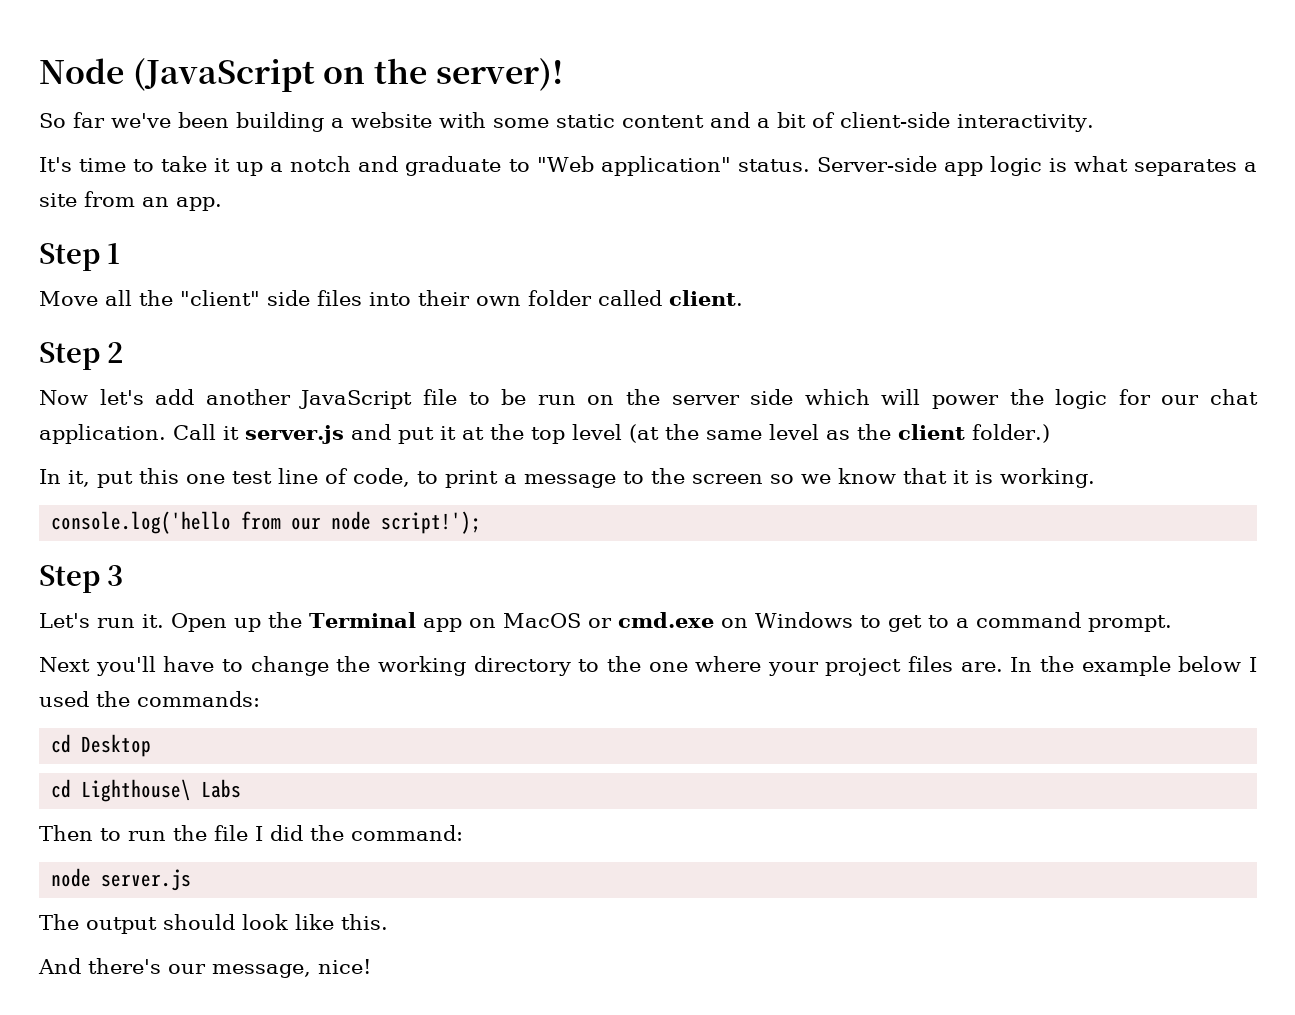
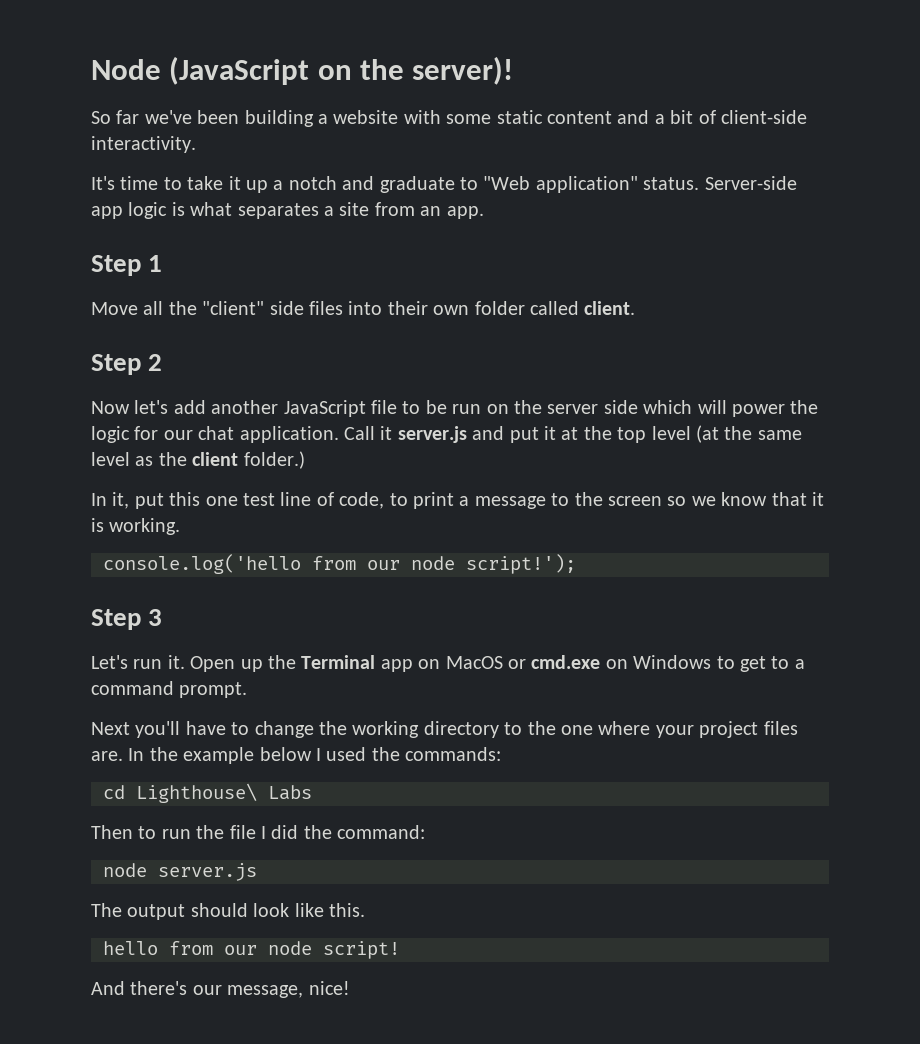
- cd Desktop
+ hello from our node script!

